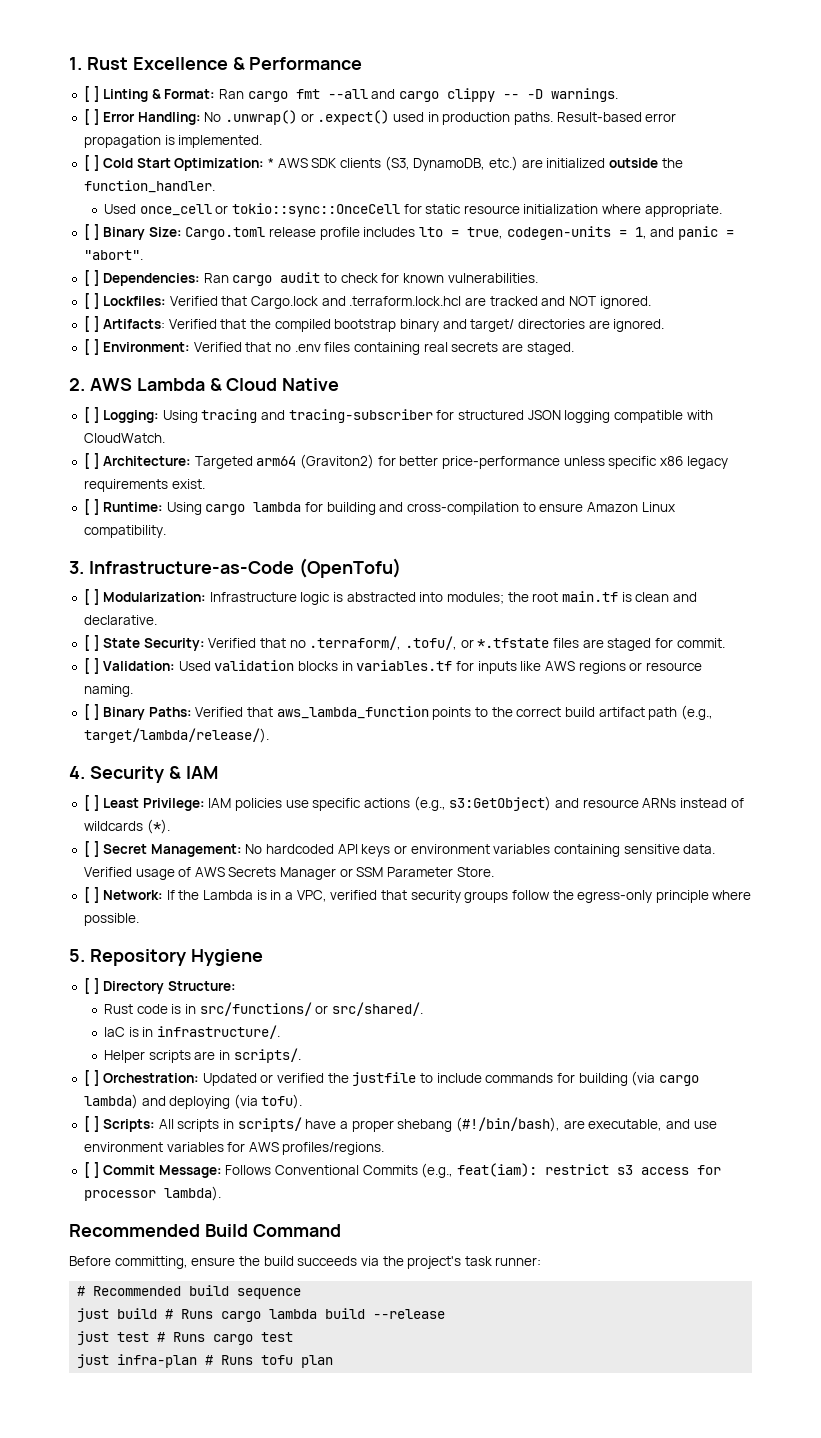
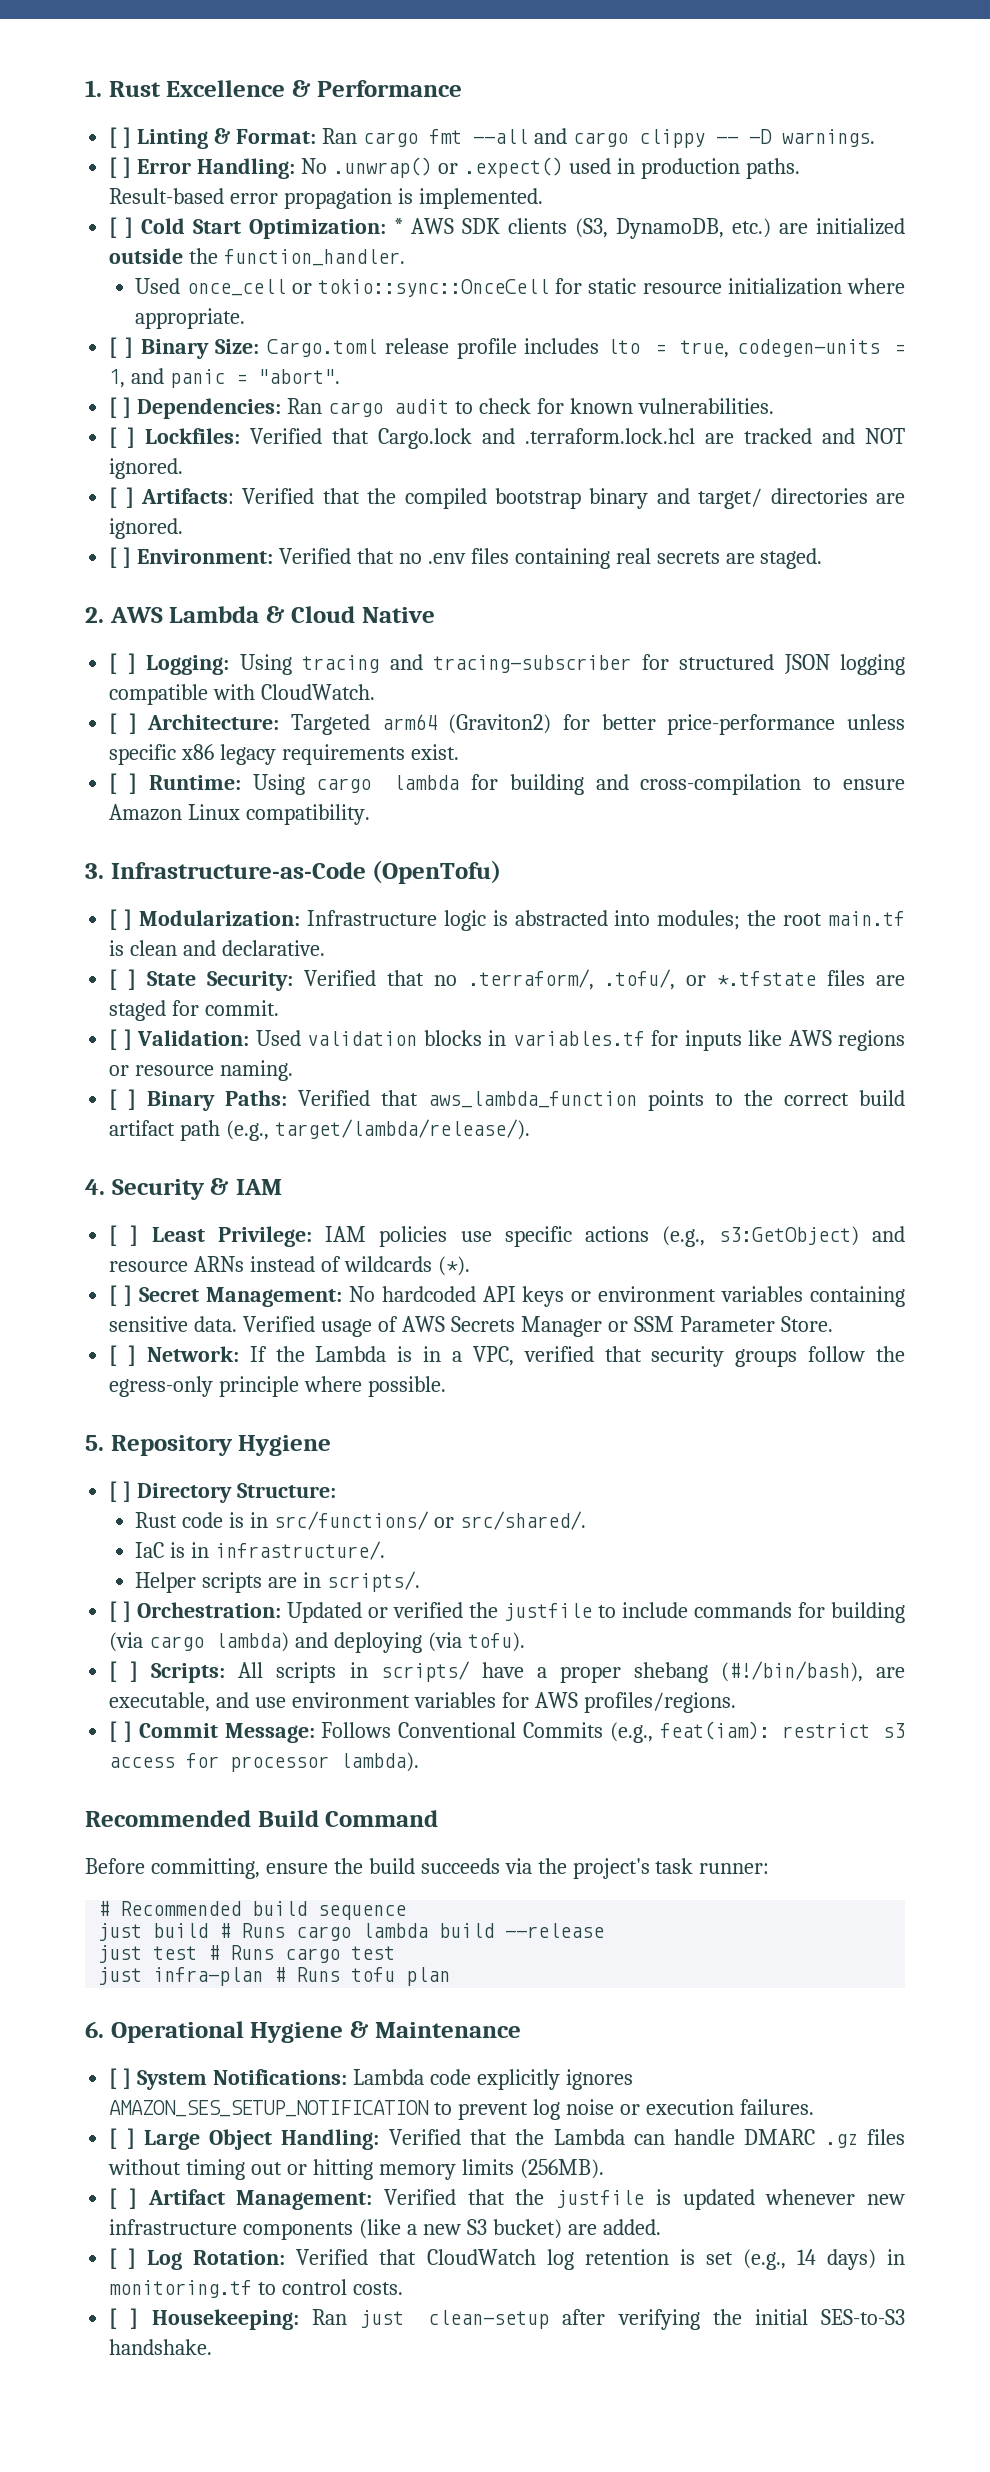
+ 6. Operational Hygiene & Maintenance
+ [ ] System Notifications: Lambda code explicitly ignores AMAZON_SES_SETUP_NOTIFICATION to prevent log noise or execution failures.
+ [ ] Large Object Handling: Verified that the Lambda can handle DMARC .gz files without timing out or hitting memory limits (256MB).
+ [ ] Artifact Management: Verified that the justfile is updated whenever new infrastructure components (like a new S3 bucket) are added.
+ [ ] Log Rotation: Verified that CloudWatch log retention is set (e.g., 14 days) in monitoring.tf to control costs.
+ [ ] Housekeeping: Ran just clean-setup after verifying the initial SES-to-S3 handshake.

